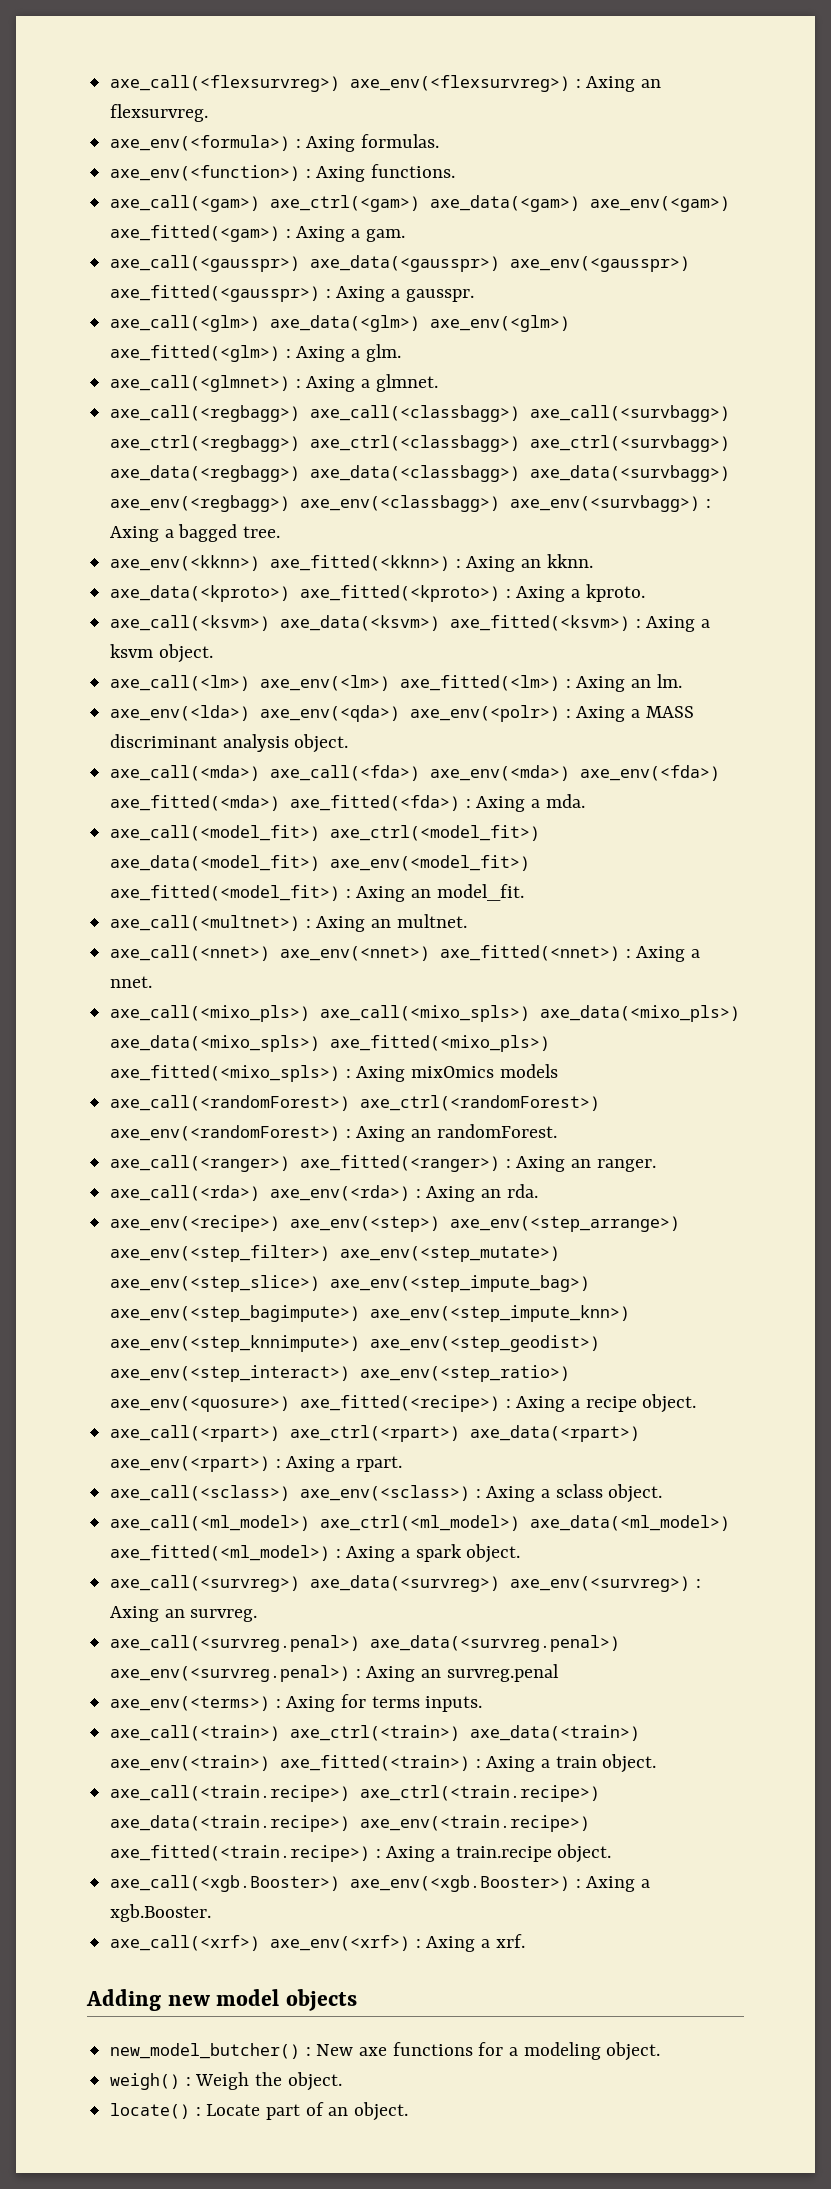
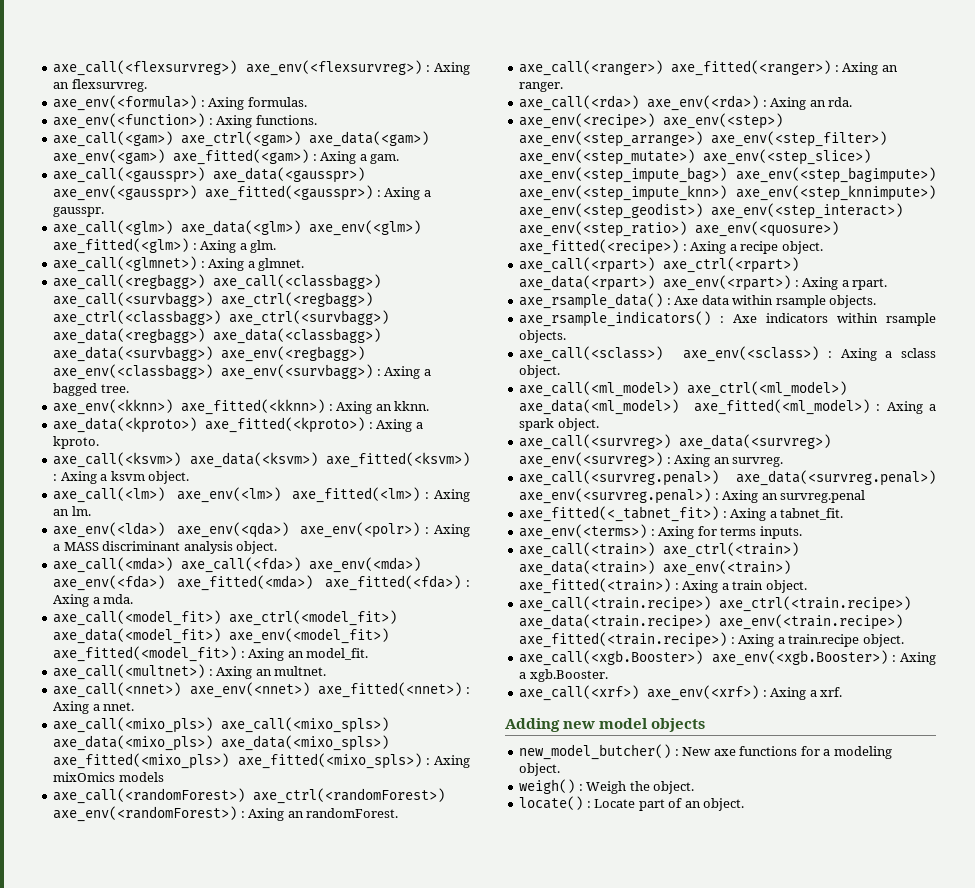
+ axe_rsample_data() : Axe data within rsample objects.
+ axe_rsample_indicators() : Axe indicators within rsample objects.
+ axe_fitted(<_tabnet_fit>) : Axing a tabnet_fit.

